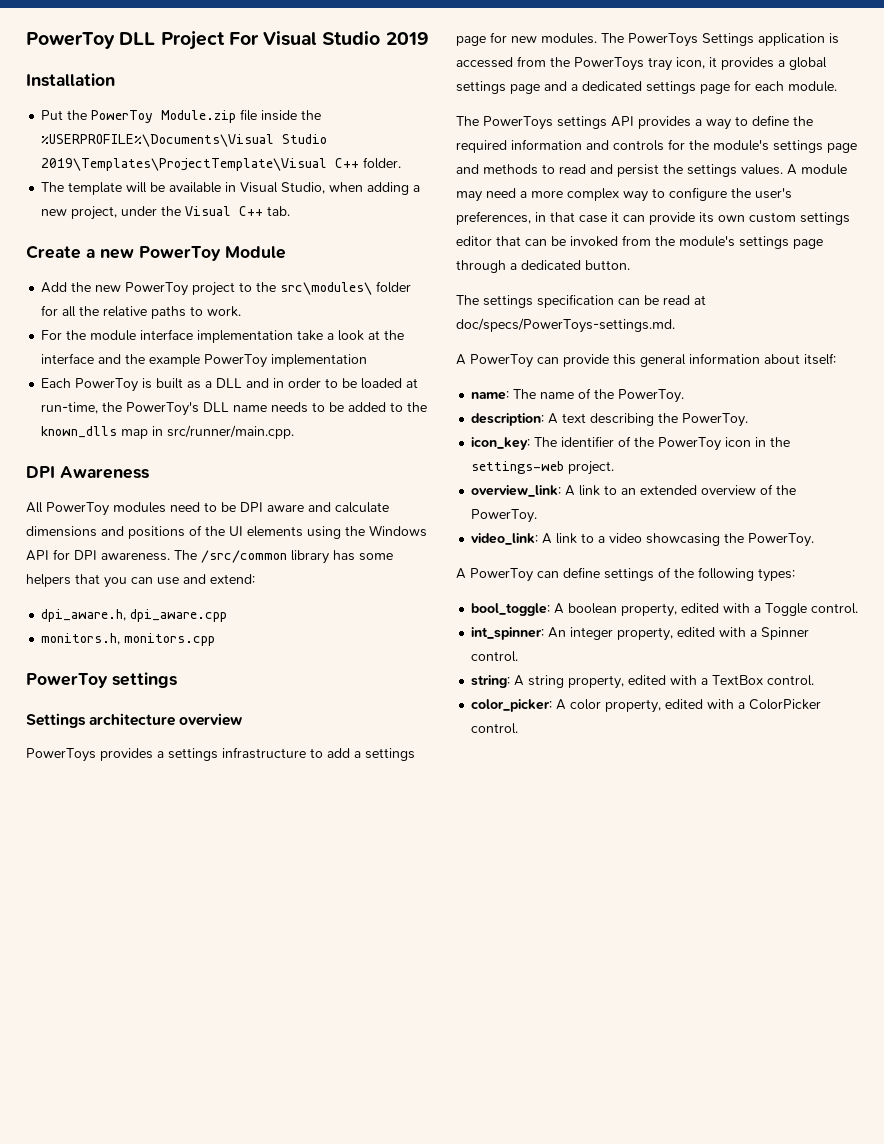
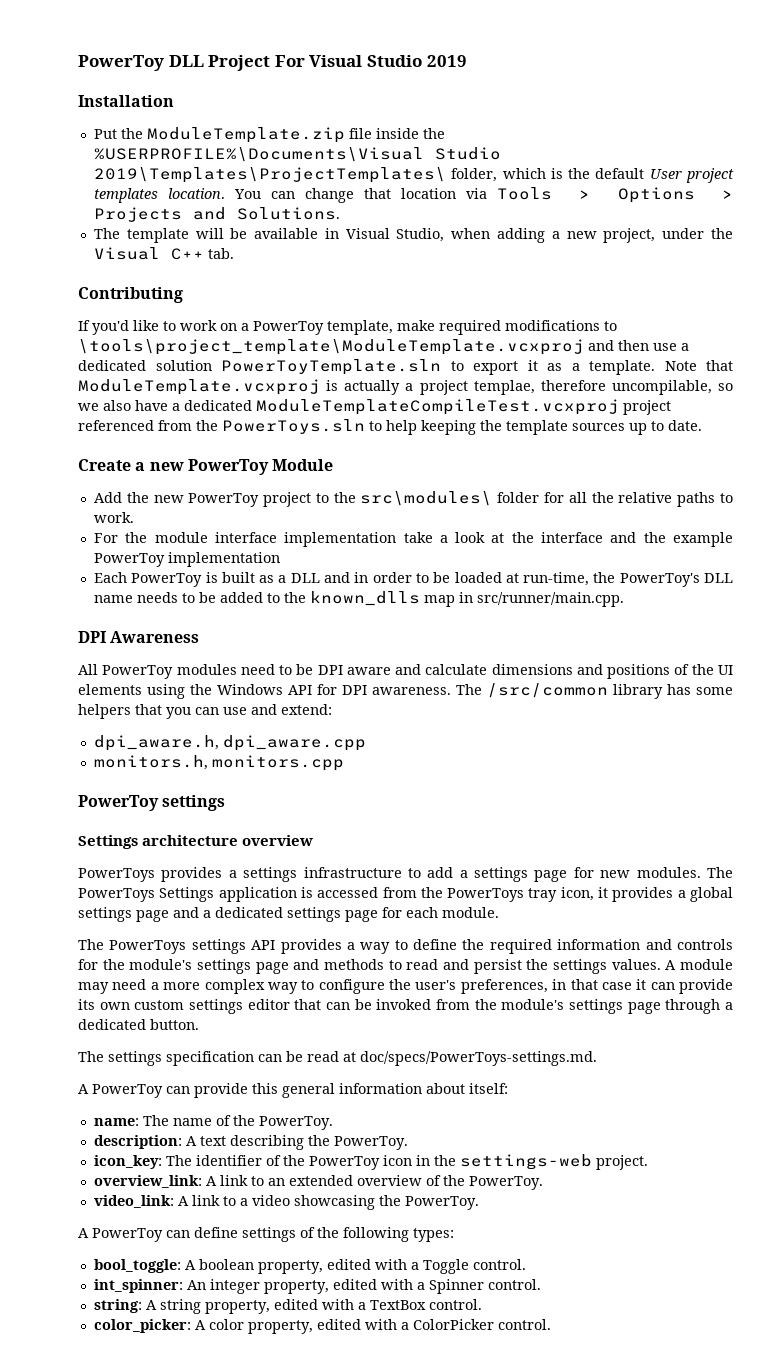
- Put the PowerToy Module.zip file inside the %USERPROFILE%\Documents\Visual Studio 2019\Templates\ProjectTemplate\Visual C++ folder.
+ Put the ModuleTemplate.zip file inside the %USERPROFILE%\Documents\Visual Studio 2019\Templates\ProjectTemplates\ folder, which is the default User project templates location. You can change that location via Tools > Options > Projects and Solutions.
+ Contributing
+ If you'd like to work on a PowerToy template, make required modifications to \tools\project_template\ModuleTemplate.vcxproj and then use a dedicated solution PowerToyTemplate.sln to export it as a template. Note that ModuleTemplate.vcxproj is actually a project templae, therefore uncompilable, so we also have a dedicated ModuleTemplateCompileTest.vcxproj project referenced from the PowerToys.sln to help keeping the template sources up to date.

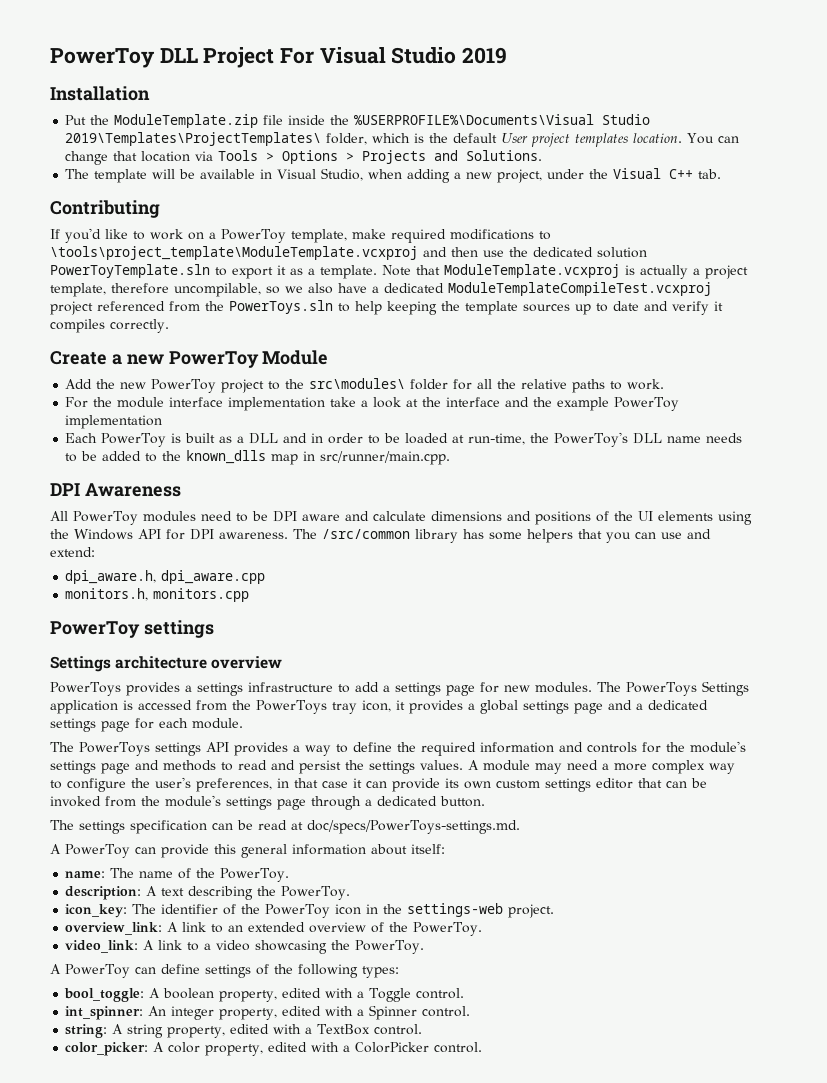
- If you'd like to work on a PowerToy template, make required modifications to \tools\project_template\ModuleTemplate.vcxproj and then use a dedicated solution PowerToyTemplate.sln to export it as a template.
+ If you'd like to work on a PowerToy template, make required modifications to \tools\project_template\ModuleTemplate.vcxproj and then use the dedicated solution PowerToyTemplate.sln to export it as a template.
- Note that ModuleTemplate.vcxproj is actually a project templae, therefore uncompilable, so we also have a dedicated ModuleTemplateCompileTest.vcxproj project referenced from the PowerToys.sln to help keeping the template sources up to date.
+ Note that ModuleTemplate.vcxproj is actually a project template, therefore uncompilable, so we also have a dedicated ModuleTemplateCompileTest.vcxproj project referenced from the PowerToys.sln to help keeping the template sources up to date and verify it compiles correctly.

